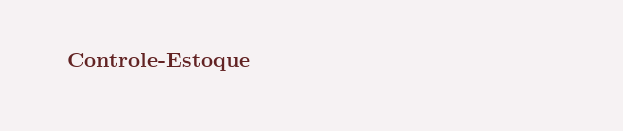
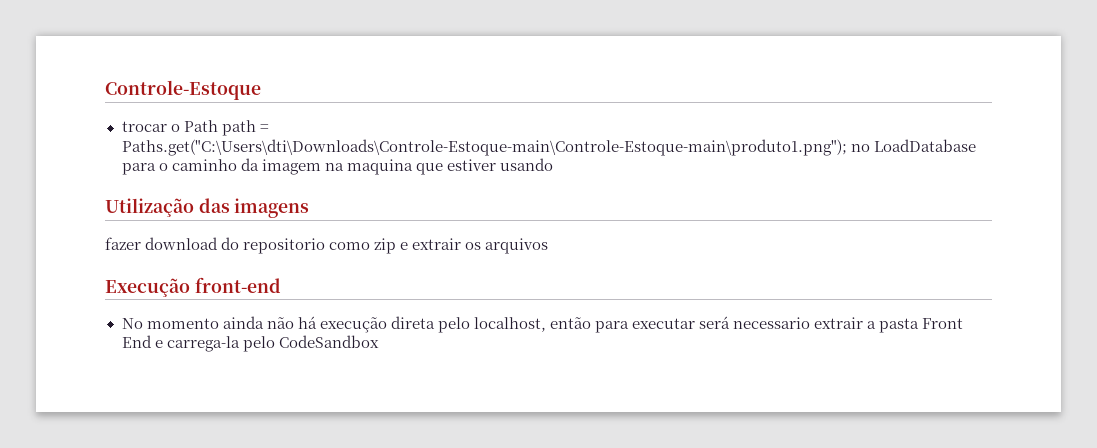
+ trocar o Path path = Paths.get("C:\Users\dti\Downloads\Controle-Estoque-main\Controle-Estoque-main\produto1.png"); no LoadDatabase para o caminho da imagem na maquina que estiver usando
+ Utilização das imagens
+ fazer download do repositorio como zip e extrair os arquivos
+ Execução front-end
+ No momento ainda não há execução direta pelo localhost, então para executar será necessario extrair a pasta Front End e carrega-la pelo CodeSandbox

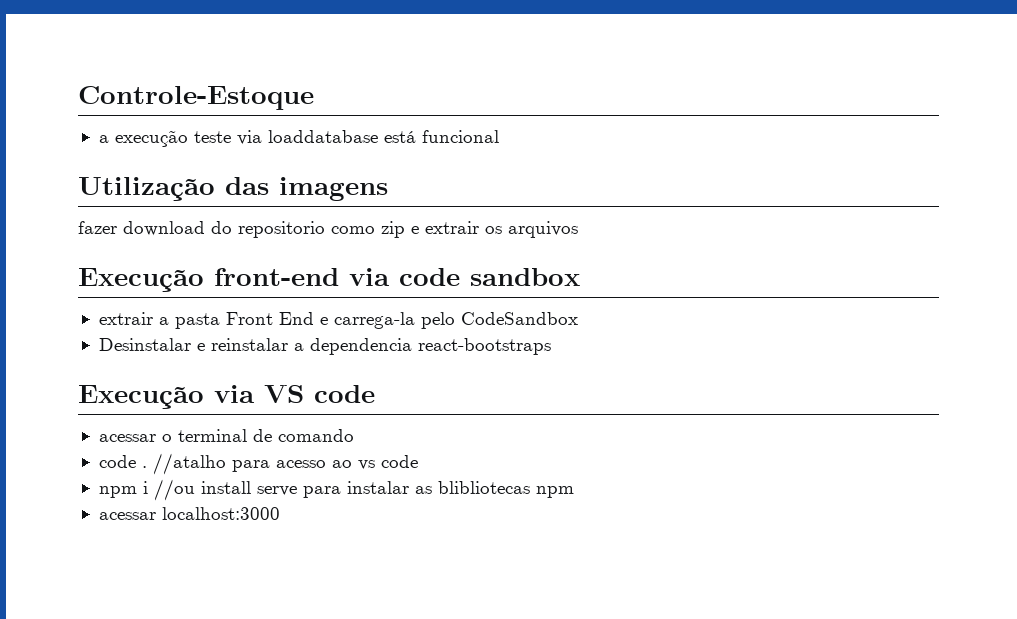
- trocar o Path path = Paths.get("C:\Users\dti\Downloads\Controle-Estoque-main\Controle-Estoque-main\produto1.png"); no LoadDatabase para o caminho da imagem na maquina que estiver usando
+ a execução teste via loaddatabase está funcional
- Execução front-end
- No momento ainda não há execução direta pelo localhost, então para executar será necessario extrair a pasta Front End e carrega-la pelo CodeSandbox
+ Execução front-end via code sandbox
+ extrair a pasta Front End e carrega-la pelo CodeSandbox
+ Desinstalar e reinstalar a dependencia react-bootstraps
+ Execução via VS code
+ acessar o terminal de comando
+ code . //atalho para acesso ao vs code
+ npm i //ou install serve para instalar as blibliotecas npm
+ acessar localhost:3000

